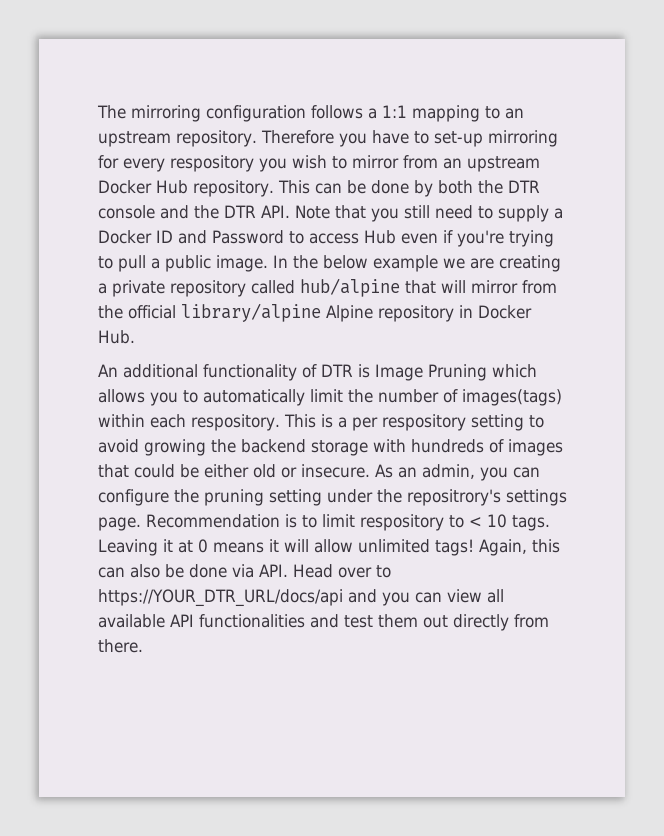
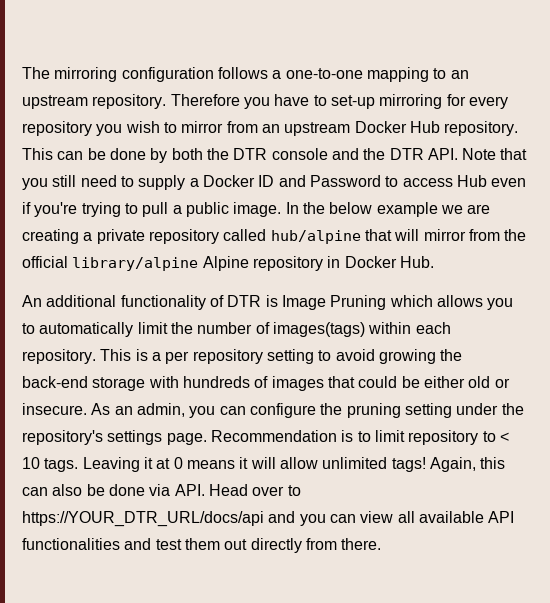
- The mirroring configuration follows a 1:1 mapping to an upstream repository.
+ The mirroring configuration follows a one-to-one mapping to an upstream repository.
- Therefore you have to set-up mirroring for every respository you wish to mirror from an upstream Docker Hub repository.
+ Therefore you have to set-up mirroring for every repository you wish to mirror from an upstream Docker Hub repository.
- An additional functionality of DTR is Image Pruning which allows you to automatically limit the number of images(tags) within each respository.
+ An additional functionality of DTR is Image Pruning which allows you to automatically limit the number of images(tags) within each repository.
- This is a per respository setting to avoid growing the backend storage with hundreds of images that could be either old or insecure.
+ This is a per repository setting to avoid growing the back-end storage with hundreds of images that could be either old or insecure.
- As an admin, you can configure the pruning setting under the repositrory's settings page.
+ As an admin, you can configure the pruning setting under the repository's settings page.
- Recommendation is to limit respository to < 10 tags.
+ Recommendation is to limit repository to < 10 tags.

